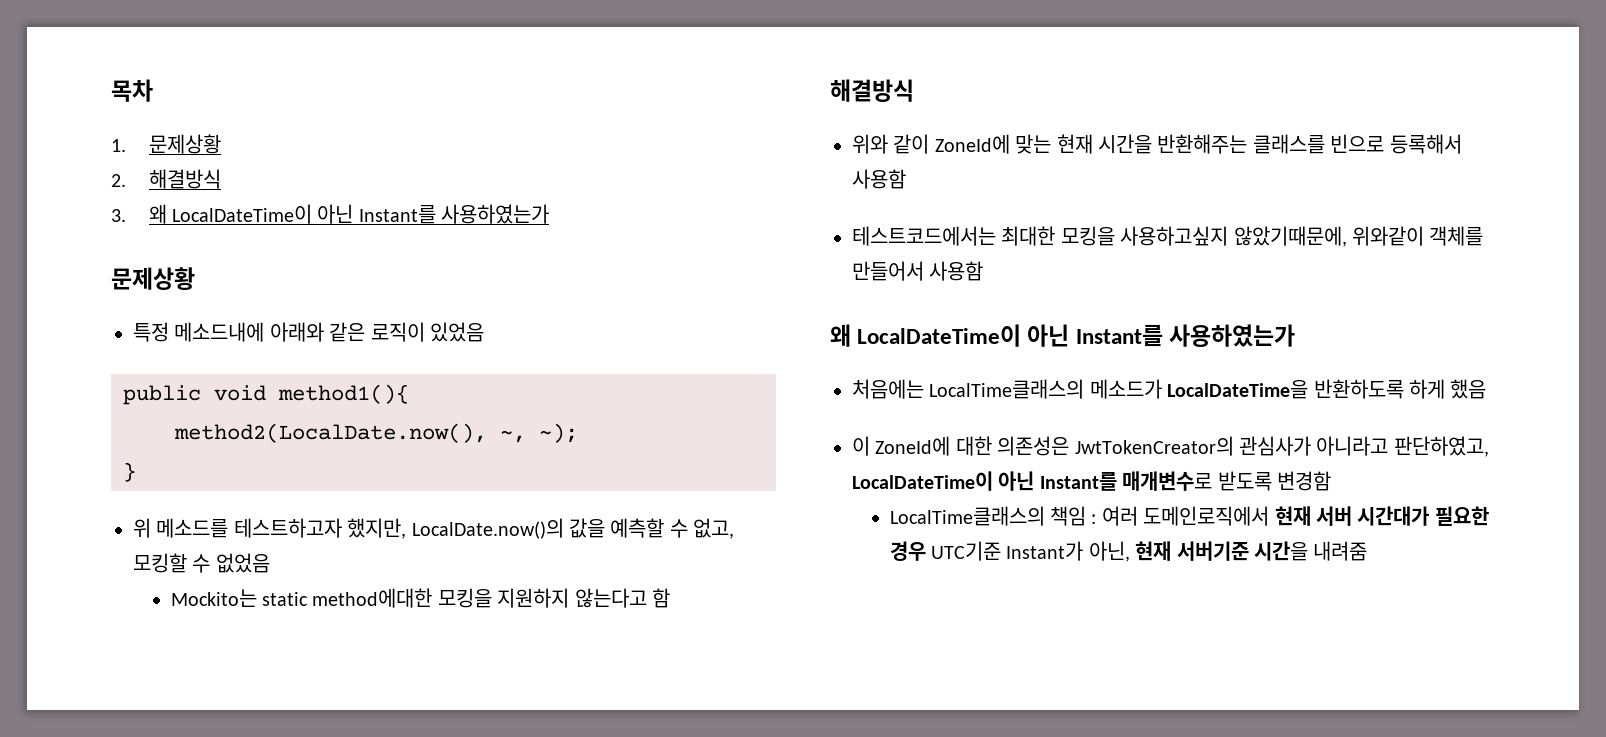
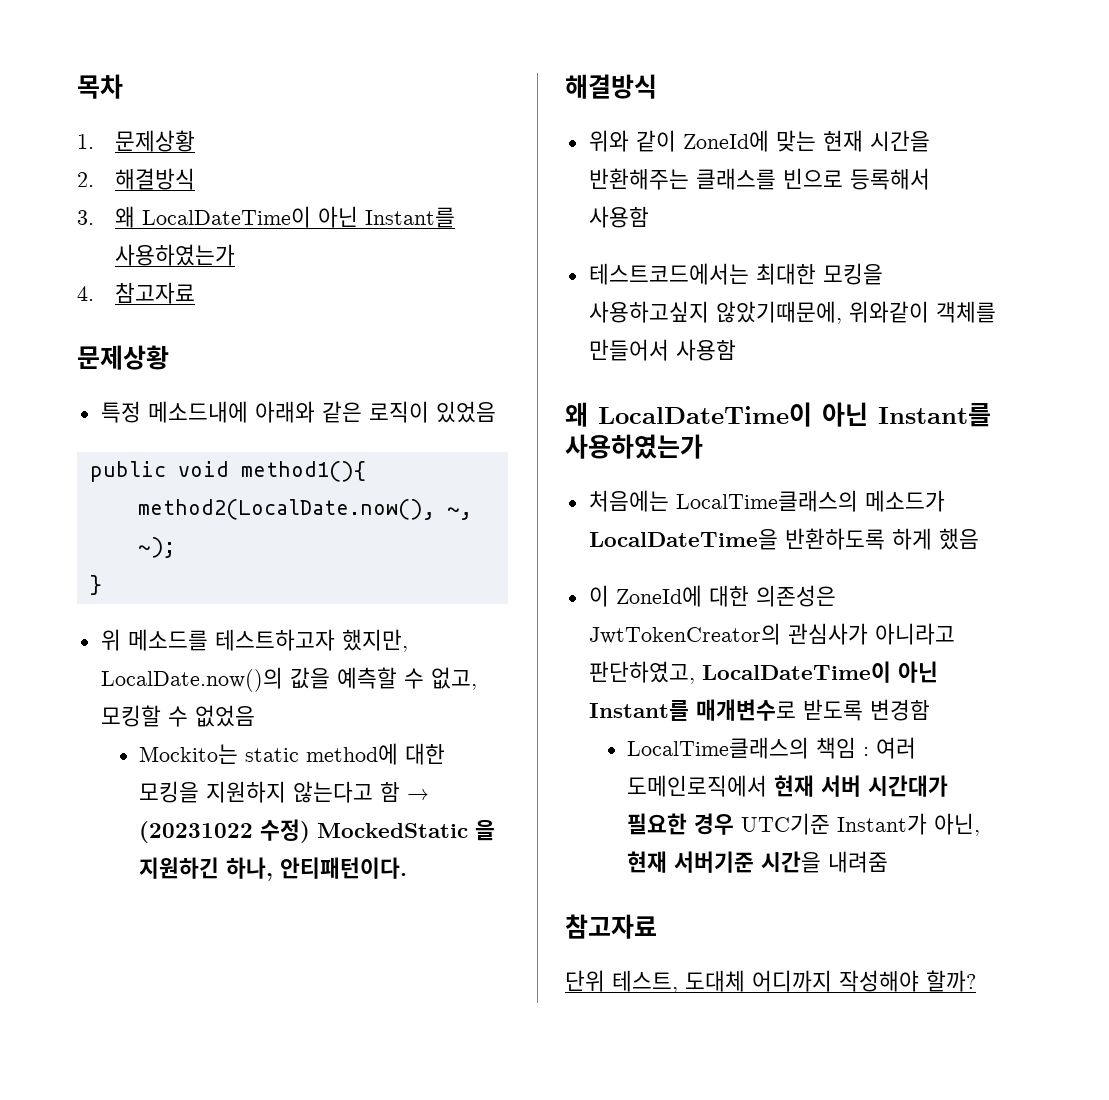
+ 4. 참고자료
- Mockito는 static method에대한 모킹을 지원하지 않는다고 함
+ Mockito는 static method에 대한 모킹을 지원하지 않는다고 함 → (20231022 수정) MockedStatic 을 지원하긴 하나, 안티패턴이다.
  LocalTime클래스의 책임 : 여러 도메인로직에서 현재 서버 시간대가 필요한 경우 UTC기준 Instant가 아닌, 현재 서버기준 시간을 내려줌
+ 참고자료
+ 단위 테스트, 도대체 어디까지 작성해야 할까?

